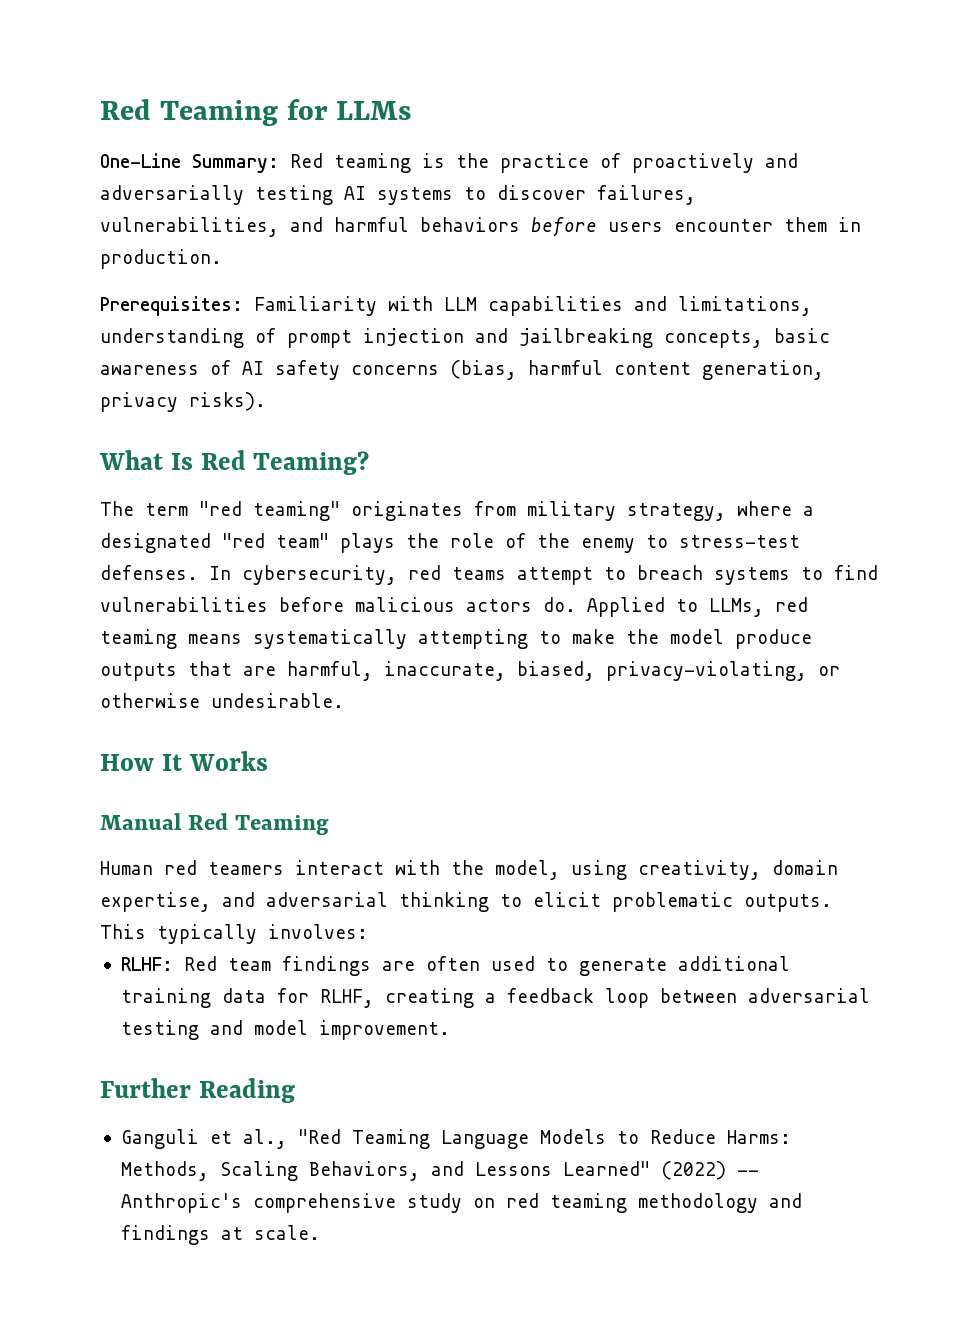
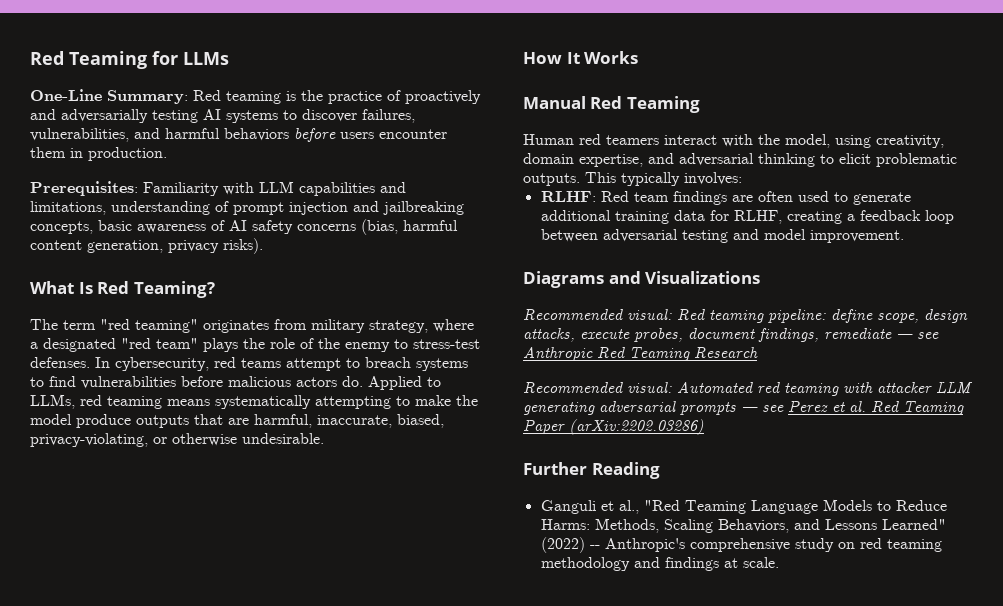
+ Diagrams and Visualizations
+ Recommended visual: Red teaming pipeline: define scope, design attacks, execute probes, document findings, remediate — see Anthropic Red Teaming Research
+ Recommended visual: Automated red teaming with attacker LLM generating adversarial prompts — see Perez et al. Red Teaming Paper (arXiv:2202.03286)

